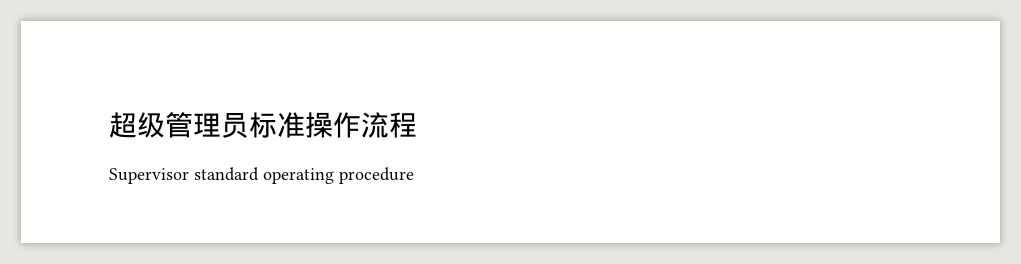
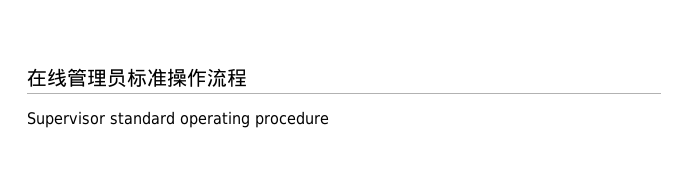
- 超级管理员标准操作流程
+ 在线管理员标准操作流程

